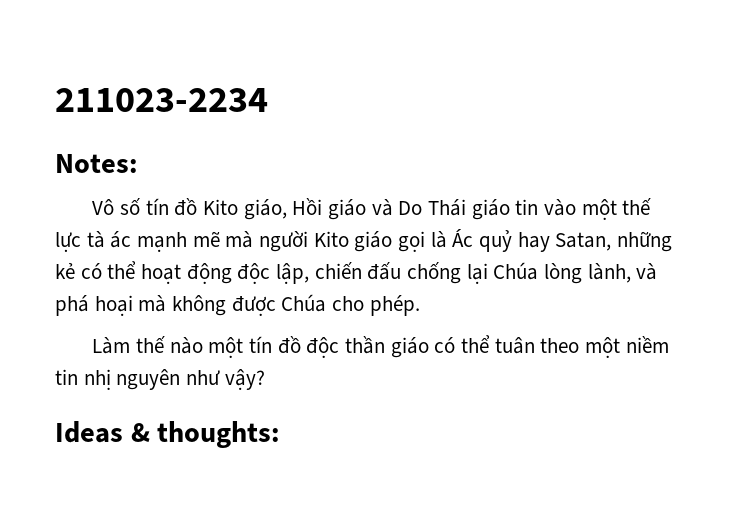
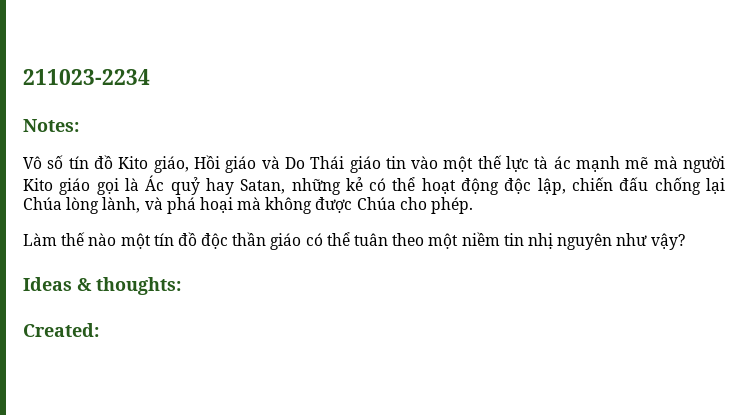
+ Created:

